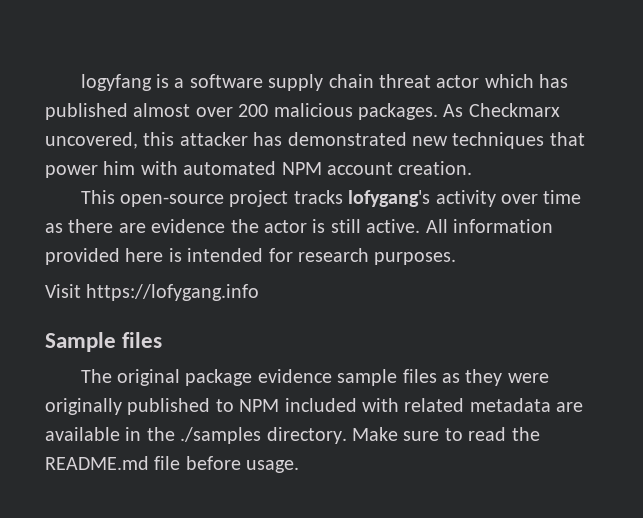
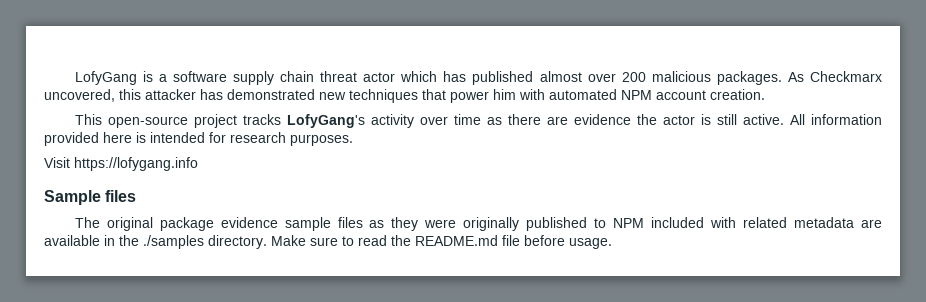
- logyfang is a software supply chain threat actor which has published almost over 200 malicious packages.
+ LofyGang is a software supply chain threat actor which has published almost over 200 malicious packages.
- This open-source project tracks lofygang's activity over time as there are evidence the actor is still active.
+ This open-source project tracks LofyGang's activity over time as there are evidence the actor is still active.

